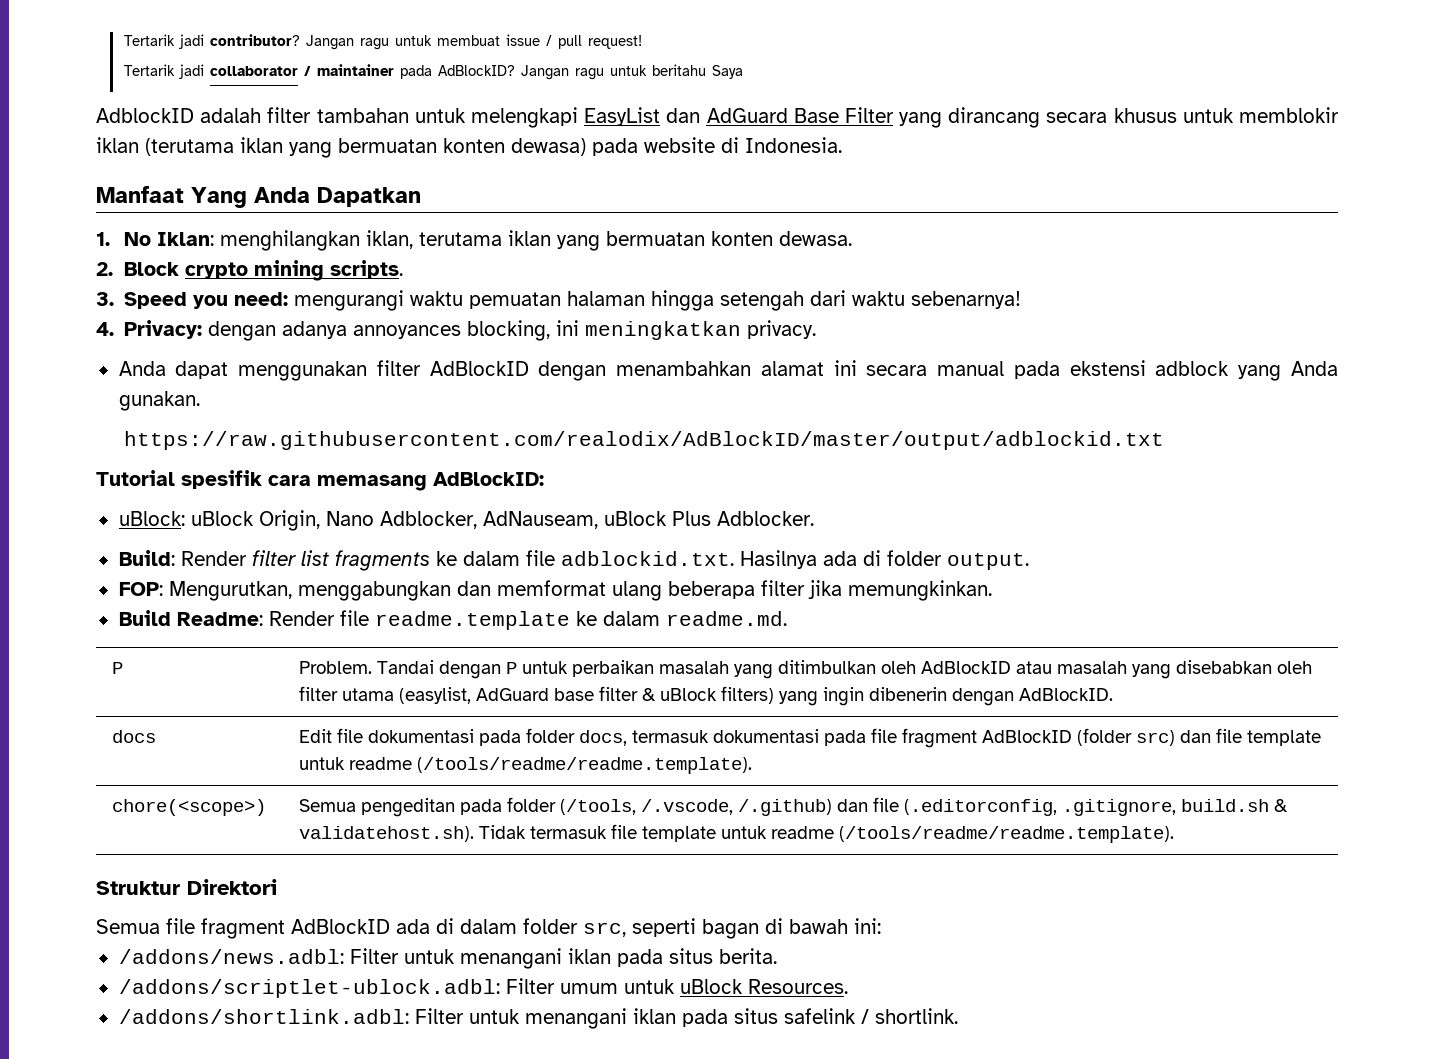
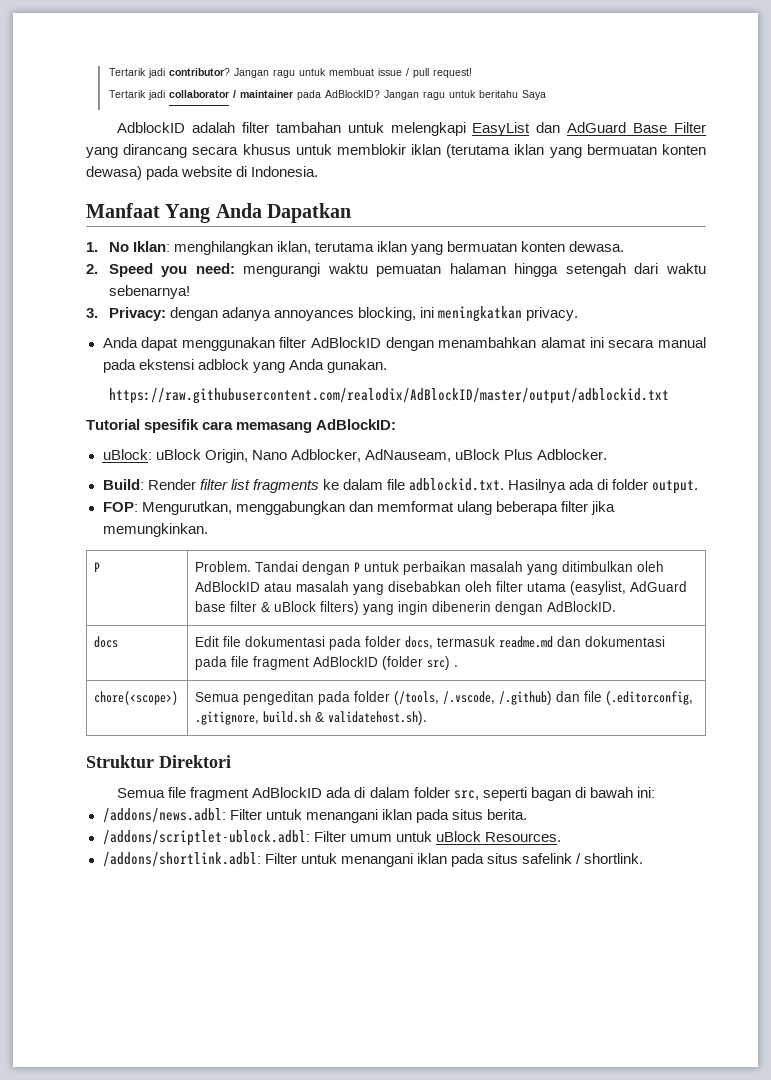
- 2. Block crypto mining scripts.
- 3. Speed you need: mengurangi waktu pemuatan halaman hingga setengah dari waktu sebenarnya!
+ 2. Speed you need: mengurangi waktu pemuatan halaman hingga setengah dari waktu sebenarnya!
- 4. Privacy: dengan adanya annoyances blocking, ini meningkatkan privacy.
+ 3. Privacy: dengan adanya annoyances blocking, ini meningkatkan privacy.
- Build Readme: Render file readme.template ke dalam readme.md.
- docs | Edit file dokumentasi pada folder docs, termasuk dokumentasi pada file fragment AdBlockID (folder src) dan file template untuk readme (/tools/readme/readme.template).
+ docs | Edit file dokumentasi pada folder docs, termasuk readme.md dan dokumentasi pada file fragment AdBlockID (folder src) .
- chore(<scope>) | Semua pengeditan pada folder (/tools, /.vscode, /.github) dan file (.editorconfig, .gitignore, build.sh & validatehost.sh). Tidak termasuk file template untuk readme (/tools/readme/readme.template).
+ chore(<scope>) | Semua pengeditan pada folder (/tools, /.vscode, /.github) dan file (.editorconfig, .gitignore, build.sh & validatehost.sh).

